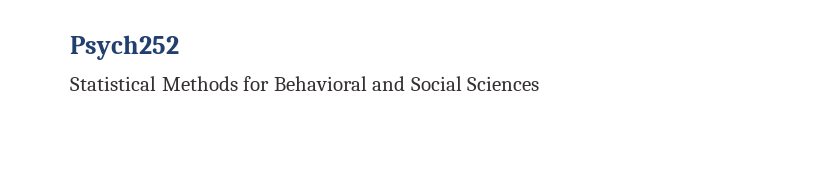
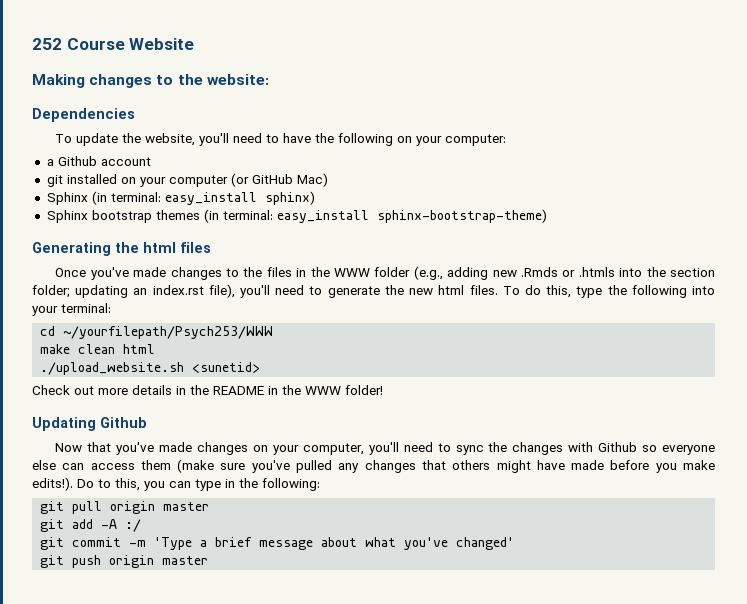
- Psych252
- Statistical Methods for Behavioral and Social Sciences
+ 252 Course Website
+ Making changes to the website:
+ Dependencies
+ To update the website, you'll need to have the following on your computer:
+ a Github account
+ git installed on your computer (or GitHub Mac)
+ Sphinx (in terminal: easy_install sphinx)
+ Sphinx bootstrap themes (in terminal: easy_install sphinx-bootstrap-theme)
+ Generating the html files
+ Once you've made changes to the files in the WWW folder (e.g., adding new .Rmds or .htmls into the section folder; updating an index.rst file), you'll need to generate the new html files. To do this, type the following into your terminal:
+ cd ~/yourfilepath/Psych253/WWW
+ make clean html
+ ./upload_website.sh <sunetid>
+ Check out more details in the README in the WWW folder!
+ Updating Github
+ Now that you've made changes on your computer, you'll need to sync the changes with Github so everyone else can access them (make sure you've pulled any changes that others might have made before you make edits!). Do to this, you can type in the following:
+ git pull origin master
+ git add -A :/
+ git commit -m 'Type a brief message about what you've changed'
+ git push origin master

